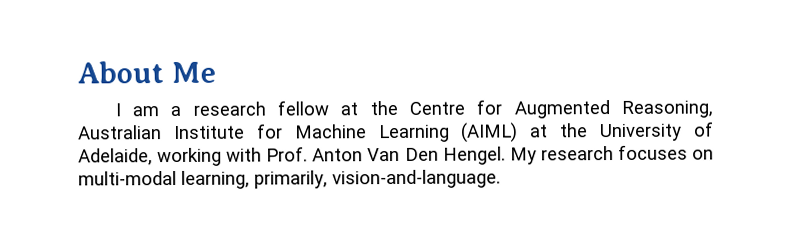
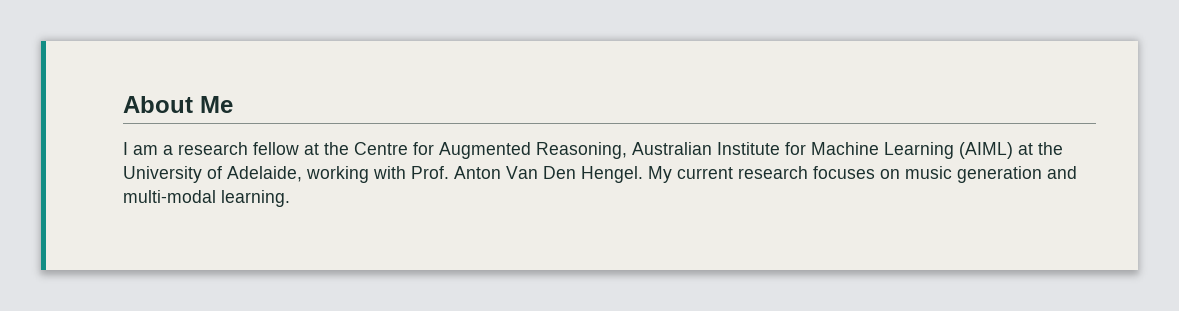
- My research focuses on multi-modal learning, primarily, vision-and-language.
+ My current research focuses on music generation and multi-modal learning.

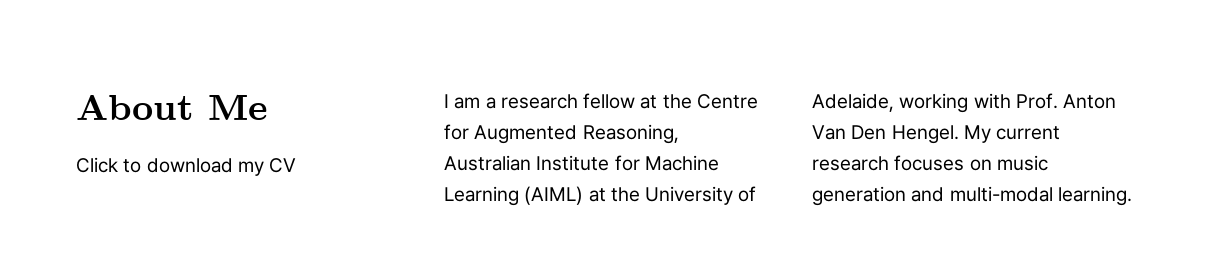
+ Click to download my CV

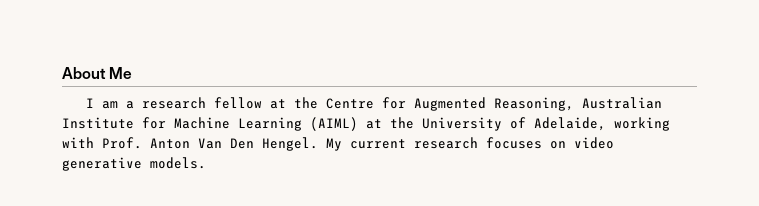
- Click to download my CV
- My current research focuses on music generation and multi-modal learning.
+ My current research focuses on video generative models.

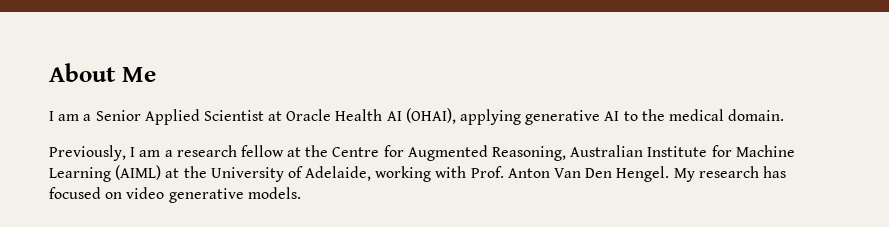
- I am a research fellow at the Centre for Augmented Reasoning, Australian Institute for Machine Learning (AIML) at the University of Adelaide, working with Prof. Anton Van Den Hengel.
+ I am a Senior Applied Scientist at Oracle Health AI (OHAI), applying generative AI to the medical domain.
+ Previously, I am a research fellow at the Centre for Augmented Reasoning, Australian Institute for Machine Learning (AIML) at the University of Adelaide, working with Prof. Anton Van Den Hengel.
- My current research focuses on video generative models.
+ My research has focused on video generative models.

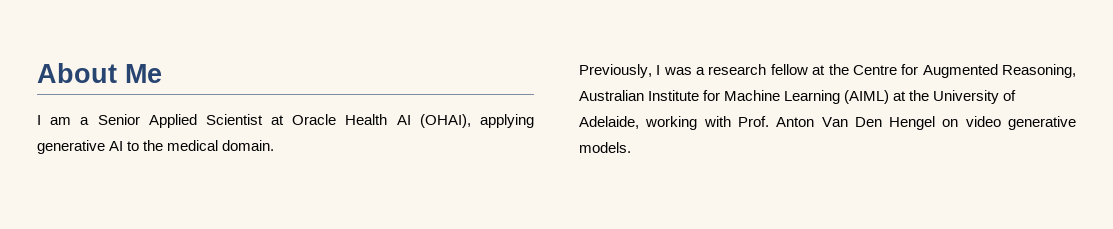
- Previously, I am a research fellow at the Centre for Augmented Reasoning, Australian Institute for Machine Learning (AIML) at the University of Adelaide, working with Prof. Anton Van Den Hengel. My research has focused on video generative models.
+ Previously, I was a research fellow at the Centre for Augmented Reasoning, Australian Institute for Machine Learning (AIML) at the University of Adelaide, working with Prof. Anton Van Den Hengel on video generative models.

